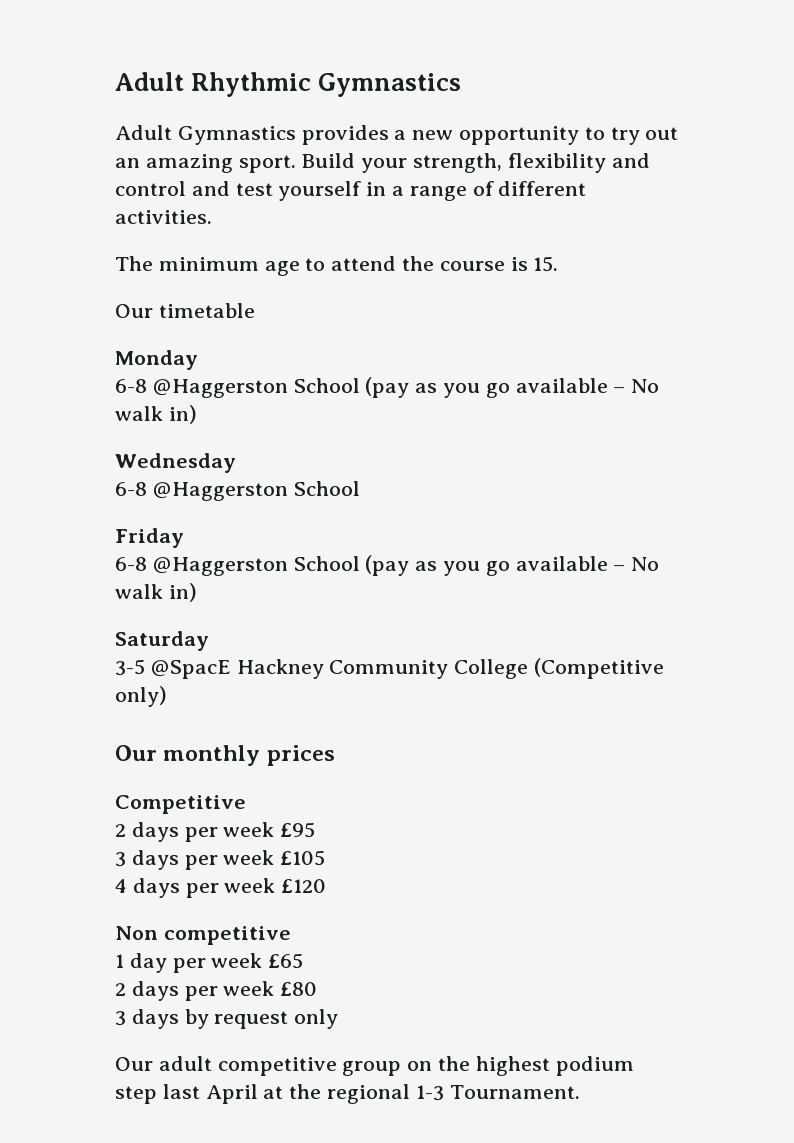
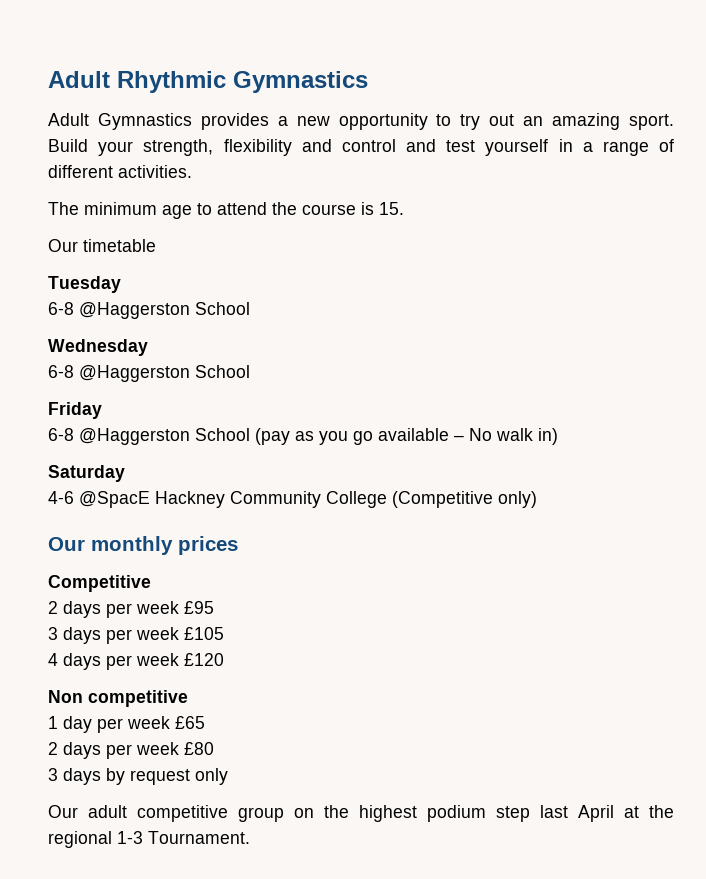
- Monday
- 6-8 @Haggerston School (pay as you go available – No walk in)
+ Tuesday
+ 6-8 @Haggerston School
- 3-5 @SpacE Hackney Community College (Competitive only)
+ 4-6 @SpacE Hackney Community College (Competitive only)

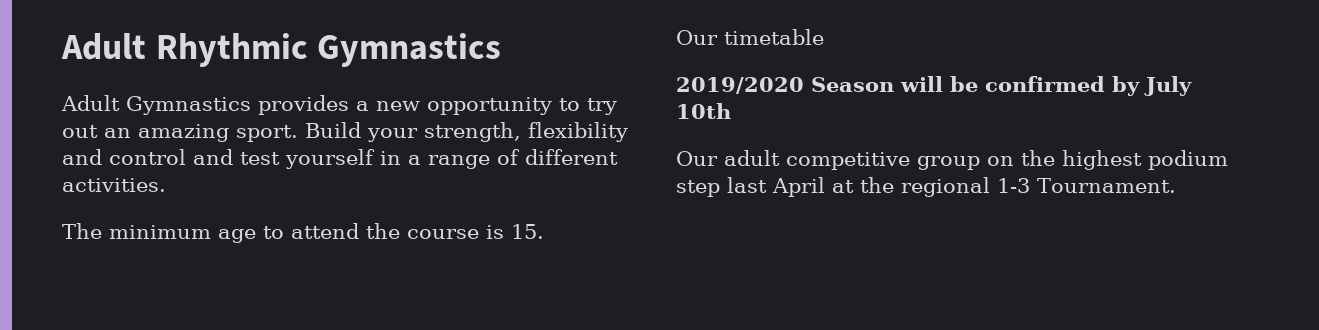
- Tuesday
- 6-8 @Haggerston School
- Wednesday
- 6-8 @Haggerston School
- Friday
- 6-8 @Haggerston School (pay as you go available – No walk in)
- Saturday
- 4-6 @SpacE Hackney Community College (Competitive only)
- Our monthly prices
- Competitive
- 2 days per week £95
- 3 days per week £105
- 4 days per week £120
- Non competitive
- 1 day per week £65
- 2 days per week £80
- 3 days by request only
+ 2019/2020 Season will be confirmed by July 10th

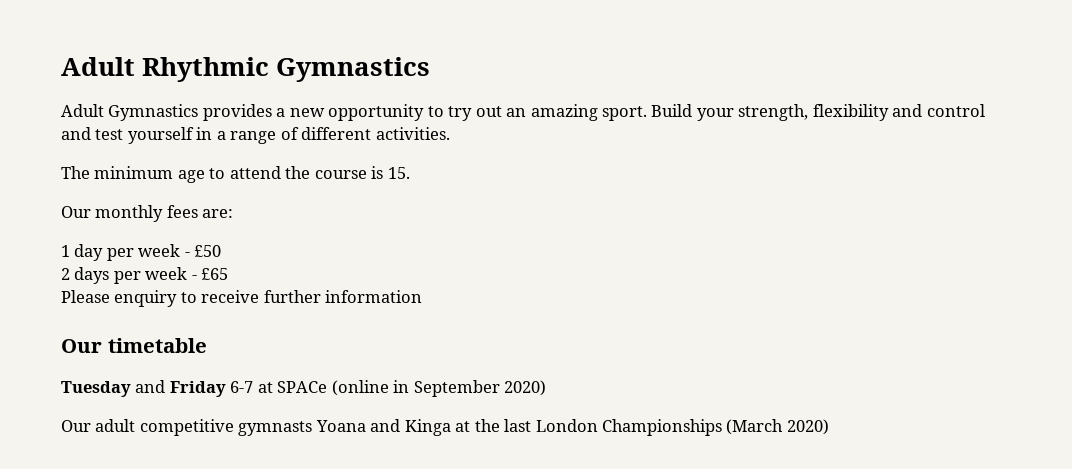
+ Our monthly fees are:
+ 1 day per week - £50
+ 2 days per week - £65
+ Please enquiry to receive further information
  Our timetable
- 2019/2020 Season will be confirmed by July 10th
- Our adult competitive group on the highest podium step last April at the regional 1-3 Tournament.
+ Tuesday and Friday 6-7 at SPACe (online in September 2020)
+ Our adult competitive gymnasts Yoana and Kinga at the last London Championships (March 2020)

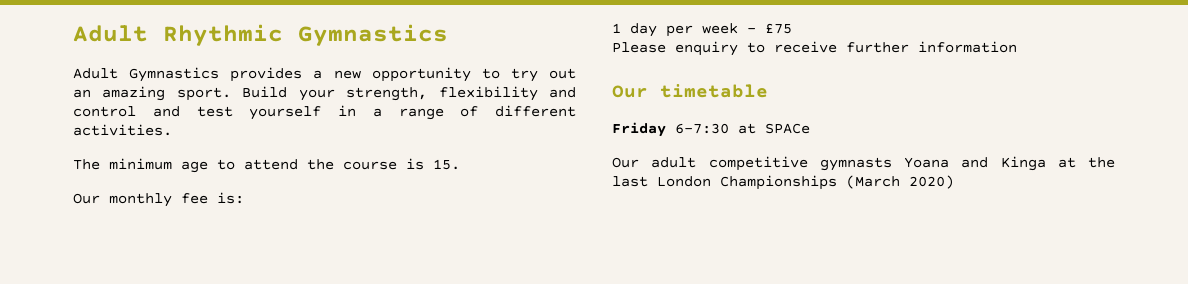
- Our monthly fees are:
+ Our monthly fee is:
- 1 day per week - £50
- 2 days per week - £65
+ 1 day per week - £75
- Tuesday and Friday 6-7 at SPACe (online in September 2020)
+ Friday 6-7:30 at SPACe

